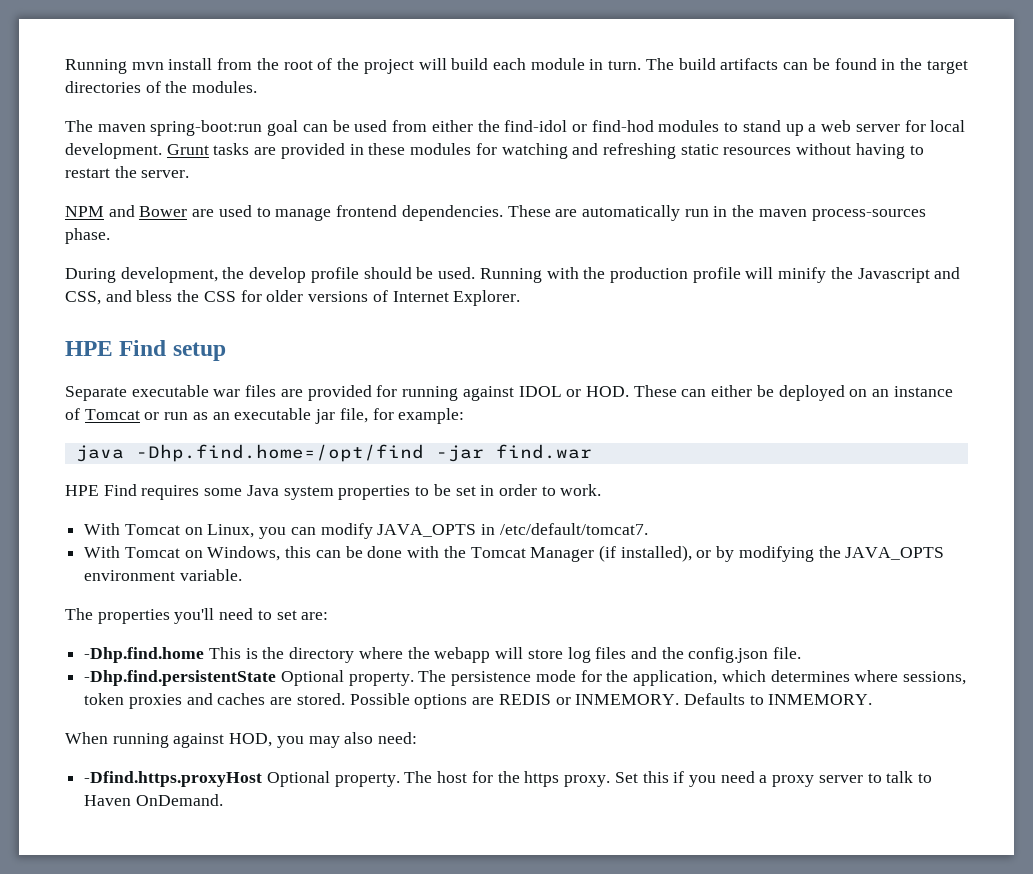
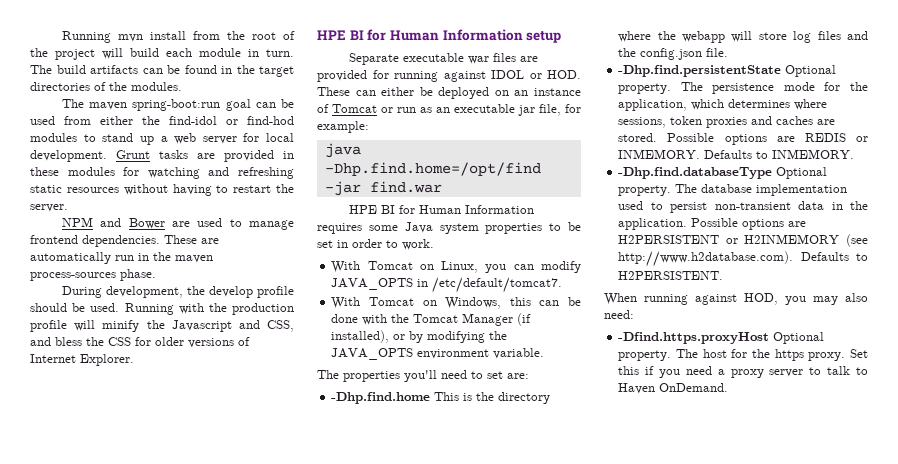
- HPE Find setup
+ HPE BI for Human Information setup
- HPE Find requires some Java system properties to be set in order to work.
+ HPE BI for Human Information requires some Java system properties to be set in order to work.
+ -Dhp.find.databaseType Optional property. The database implementation used to persist non-transient data in the application. Possible options are H2PERSISTENT or H2INMEMORY (see http://www.h2database.com). Defaults to H2PERSISTENT.

